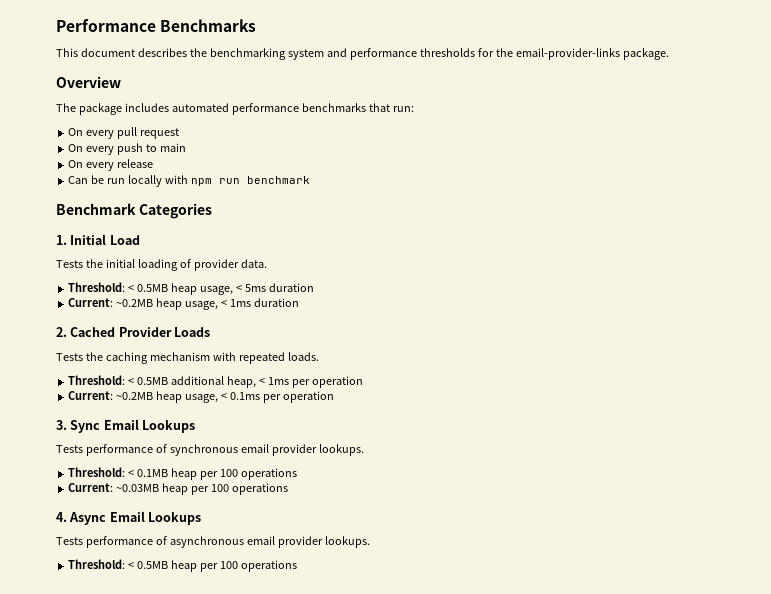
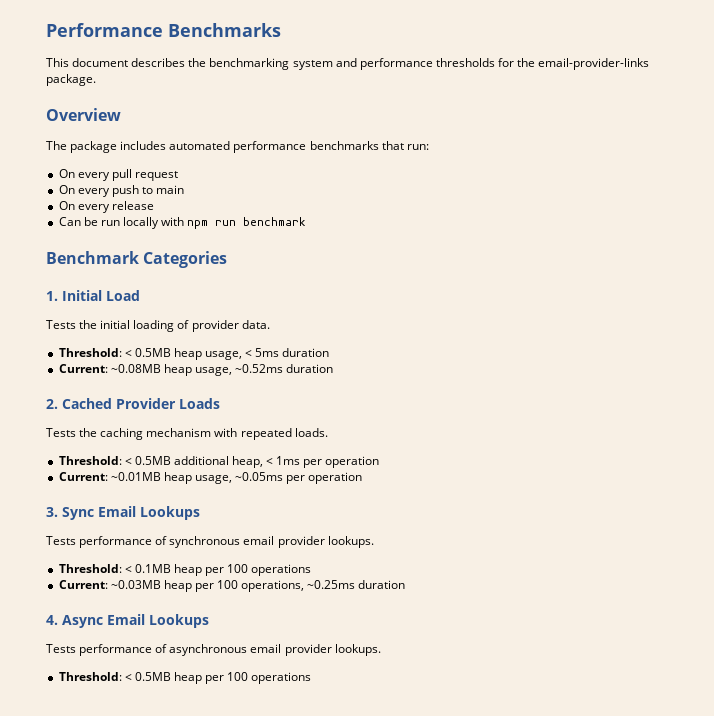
- Current: ~0.2MB heap usage, < 1ms duration
+ Current: ~0.08MB heap usage, ~0.52ms duration
- Current: ~0.2MB heap usage, < 0.1ms per operation
+ Current: ~0.01MB heap usage, ~0.05ms per operation
- Current: ~0.03MB heap per 100 operations
+ Current: ~0.03MB heap per 100 operations, ~0.25ms duration

